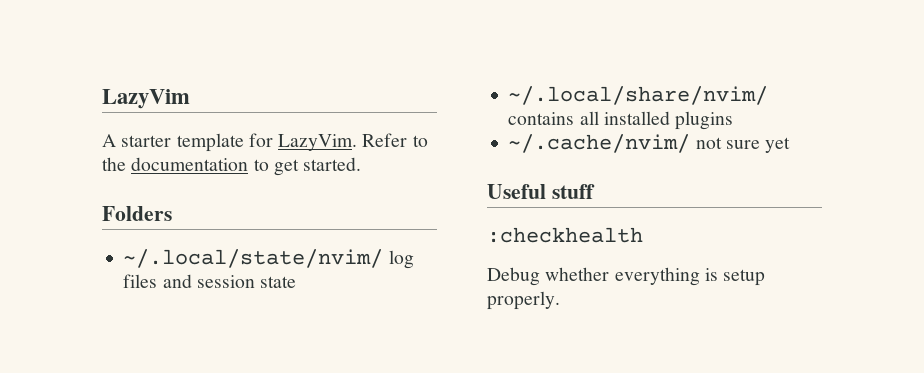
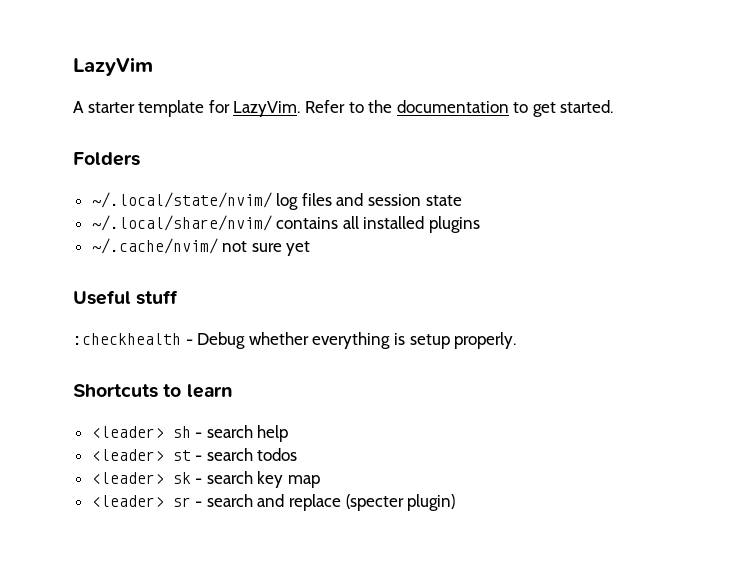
- :checkhealth
- Debug whether everything is setup properly.
+ :checkhealth - Debug whether everything is setup properly.
+ Shortcuts to learn
+ <leader> sh - search help
+ <leader> st - search todos
+ <leader> sk - search key map
+ <leader> sr - search and replace (specter plugin)

